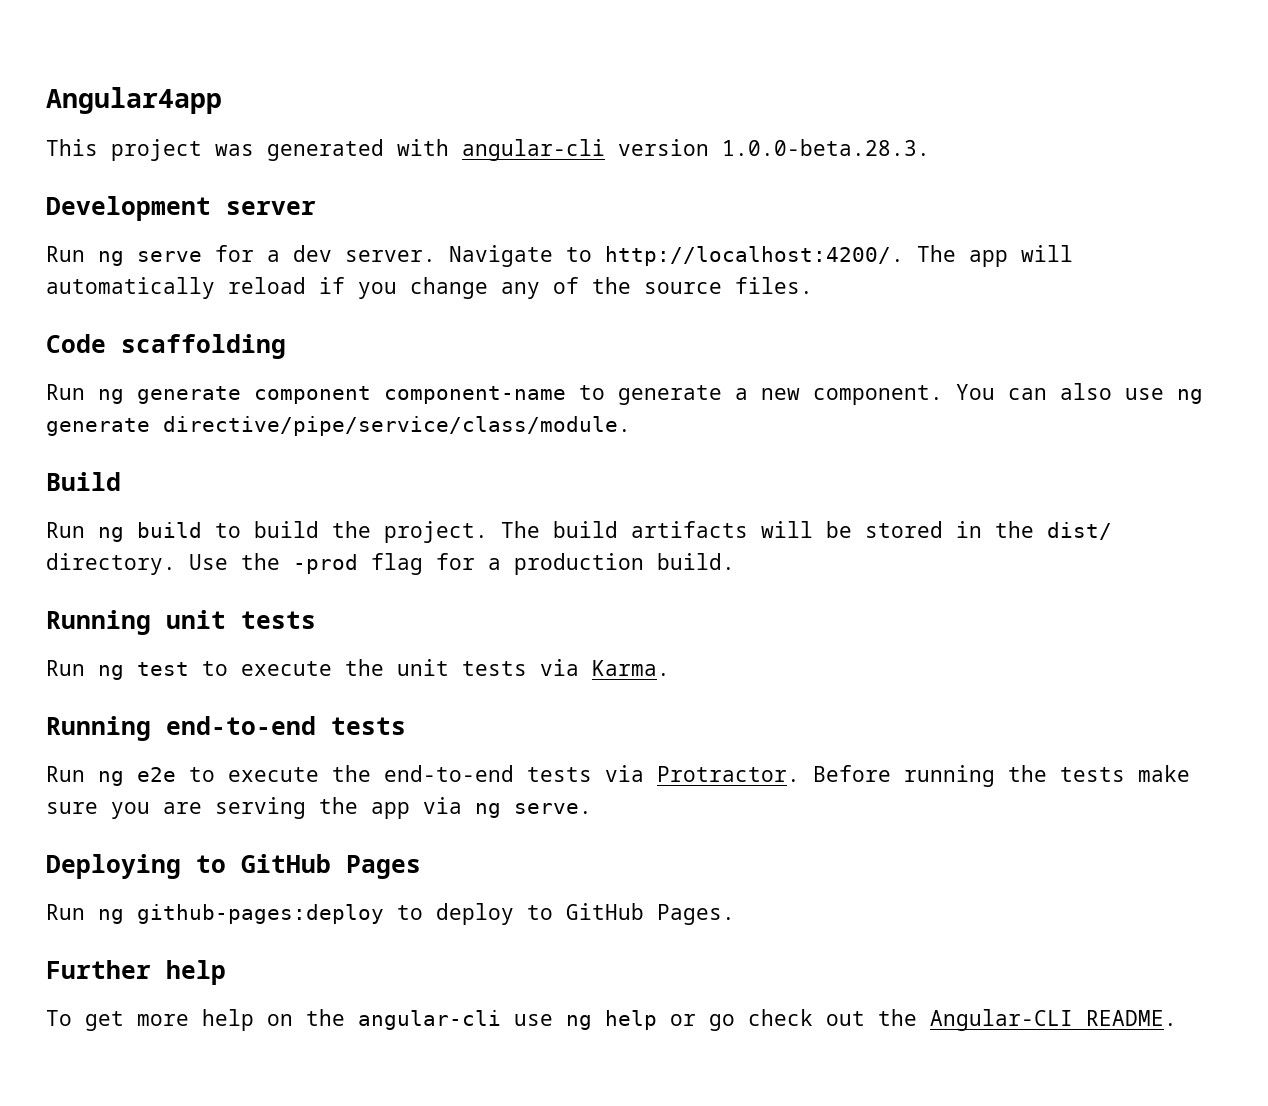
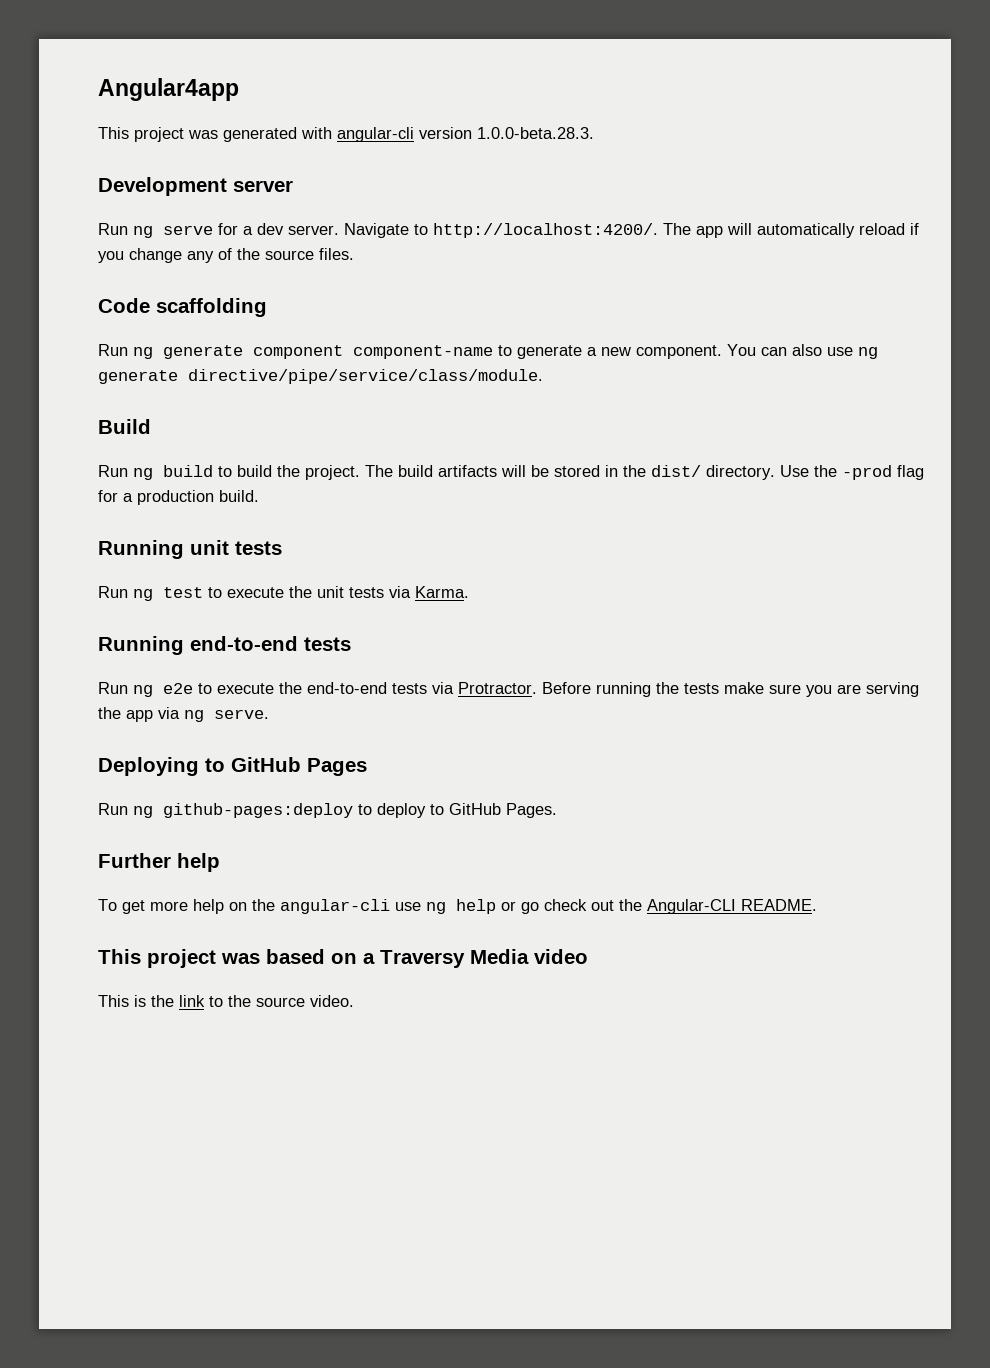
+ This project was based on a Traversy Media video
+ This is the link to the source video.

